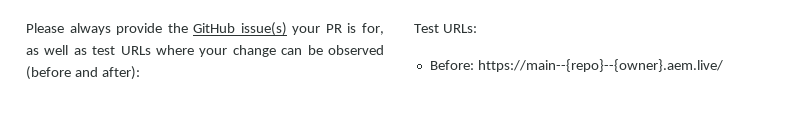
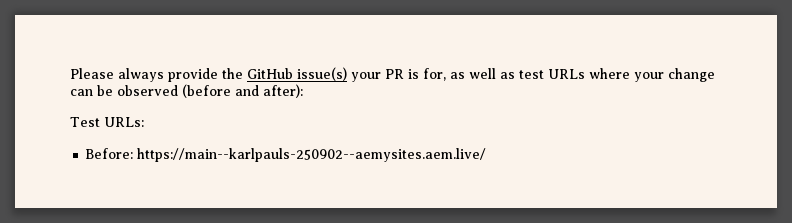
- Before: https://main--{repo}--{owner}.aem.live/
+ Before: https://main--karlpauls-250902--aemysites.aem.live/

